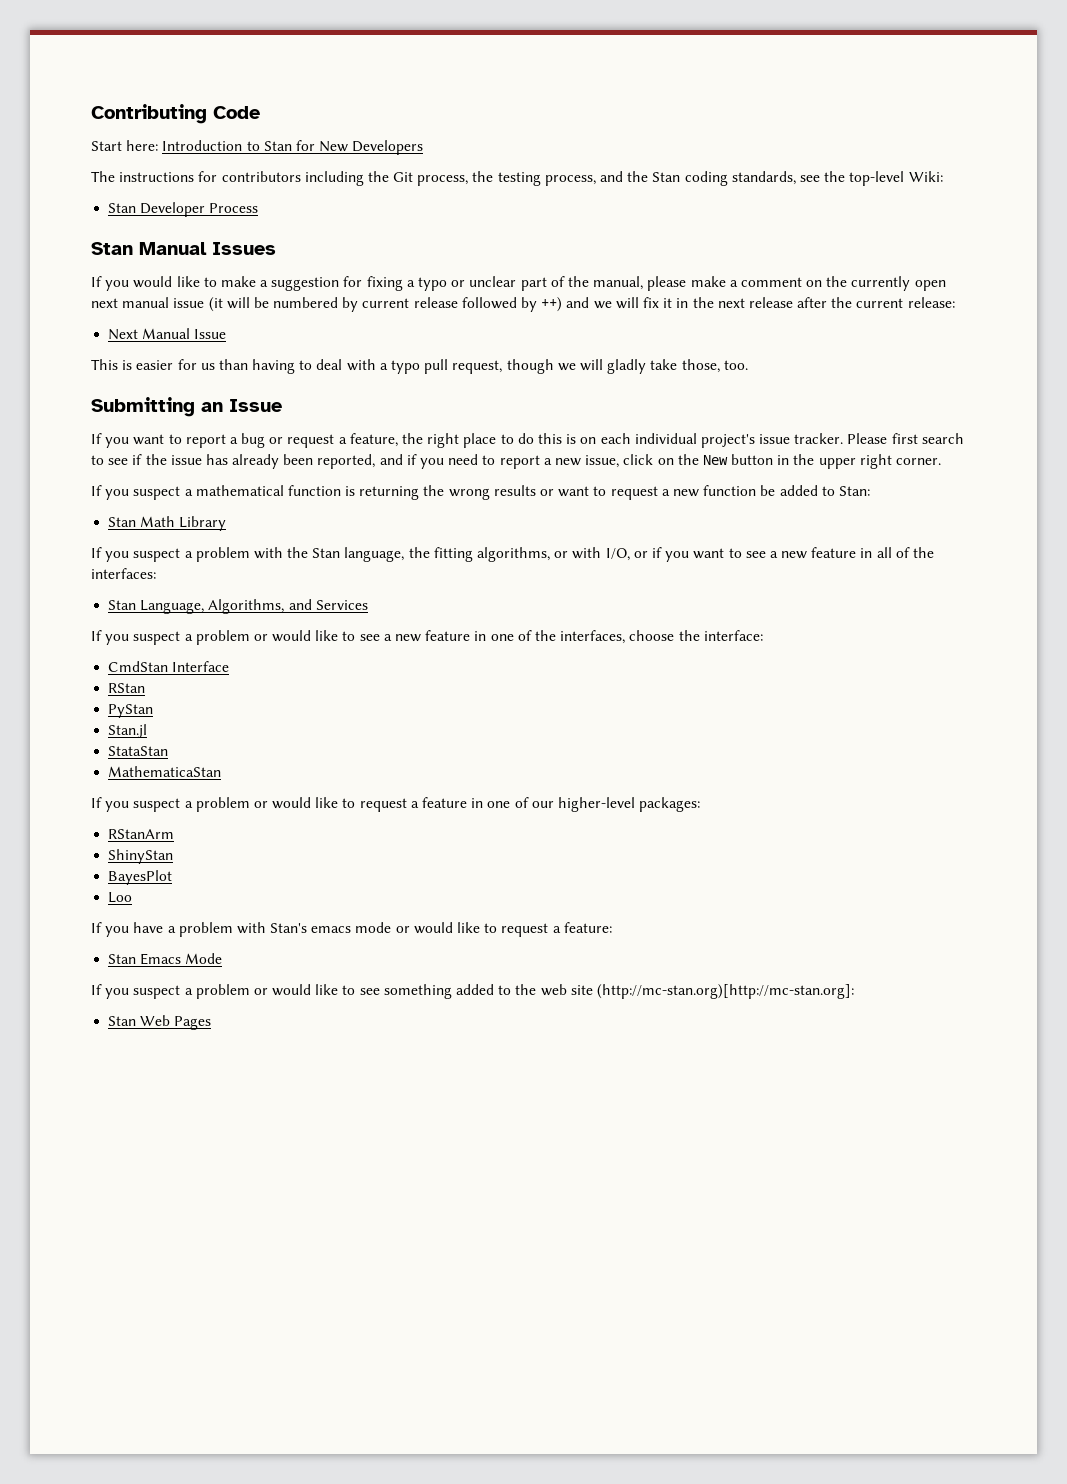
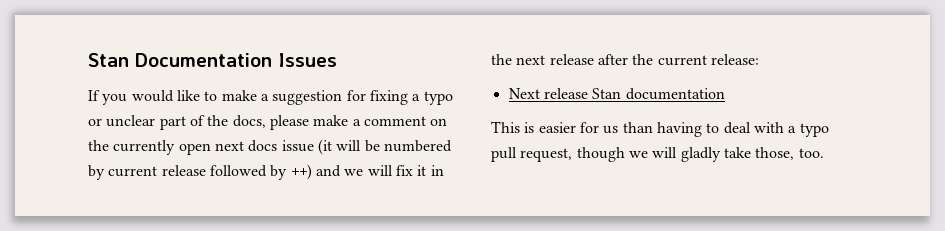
- Contributing Code
- Start here: Introduction to Stan for New Developers
- The instructions for contributors including the Git process, the testing process, and the Stan coding standards, see the top-level Wiki:
- Stan Developer Process
- Stan Manual Issues
+ Stan Documentation Issues
- If you would like to make a suggestion for fixing a typo or unclear part of the manual, please make a comment on the currently open next manual issue (it will be numbered by current release followed by ++) and we will fix it in the next release after the current release:
+ If you would like to make a suggestion for fixing a typo or unclear part of the docs, please make a comment on the currently open next docs issue (it will be numbered by current release followed by ++) and we will fix it in the next release after the current release:
- Next Manual Issue
+ Next release Stan documentation
- Submitting an Issue
- If you want to report a bug or request a feature, the right place to do this is on each individual project's issue tracker. Please first search to see if the issue has already been reported, and if you need to report a new issue, click on the New button in the upper right corner.
- If you suspect a mathematical function is returning the wrong results or want to request a new function be added to Stan:
- Stan Math Library
- If you suspect a problem with the Stan language, the fitting algorithms, or with I/O, or if you want to see a new feature in all of the interfaces:
- Stan Language, Algorithms, and Services
- If you suspect a problem or would like to see a new feature in one of the interfaces, choose the interface:
- CmdStan Interface
- RStan
- PyStan
- Stan.jl
- StataStan
- MathematicaStan
- If you suspect a problem or would like to request a feature in one of our higher-level packages:
- RStanArm
- ShinyStan
- BayesPlot
- Loo
- If you have a problem with Stan's emacs mode or would like to request a feature:
- Stan Emacs Mode
- If you suspect a problem or would like to see something added to the web site (http://mc-stan.org)[http://mc-stan.org]:
- Stan Web Pages

